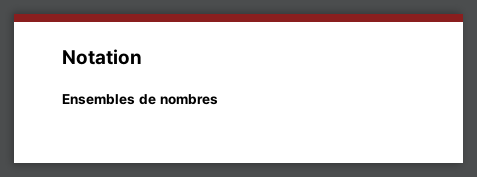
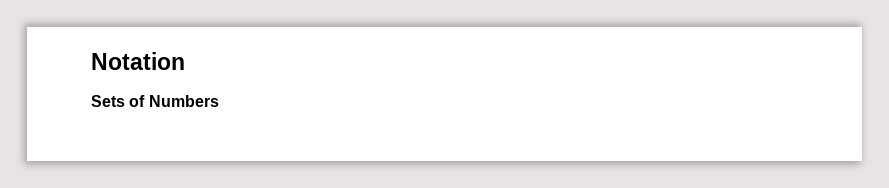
- Ensembles de nombres
+ Sets of Numbers

